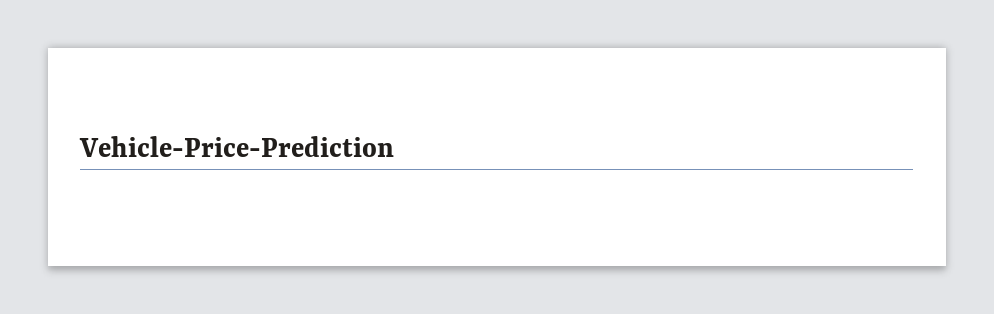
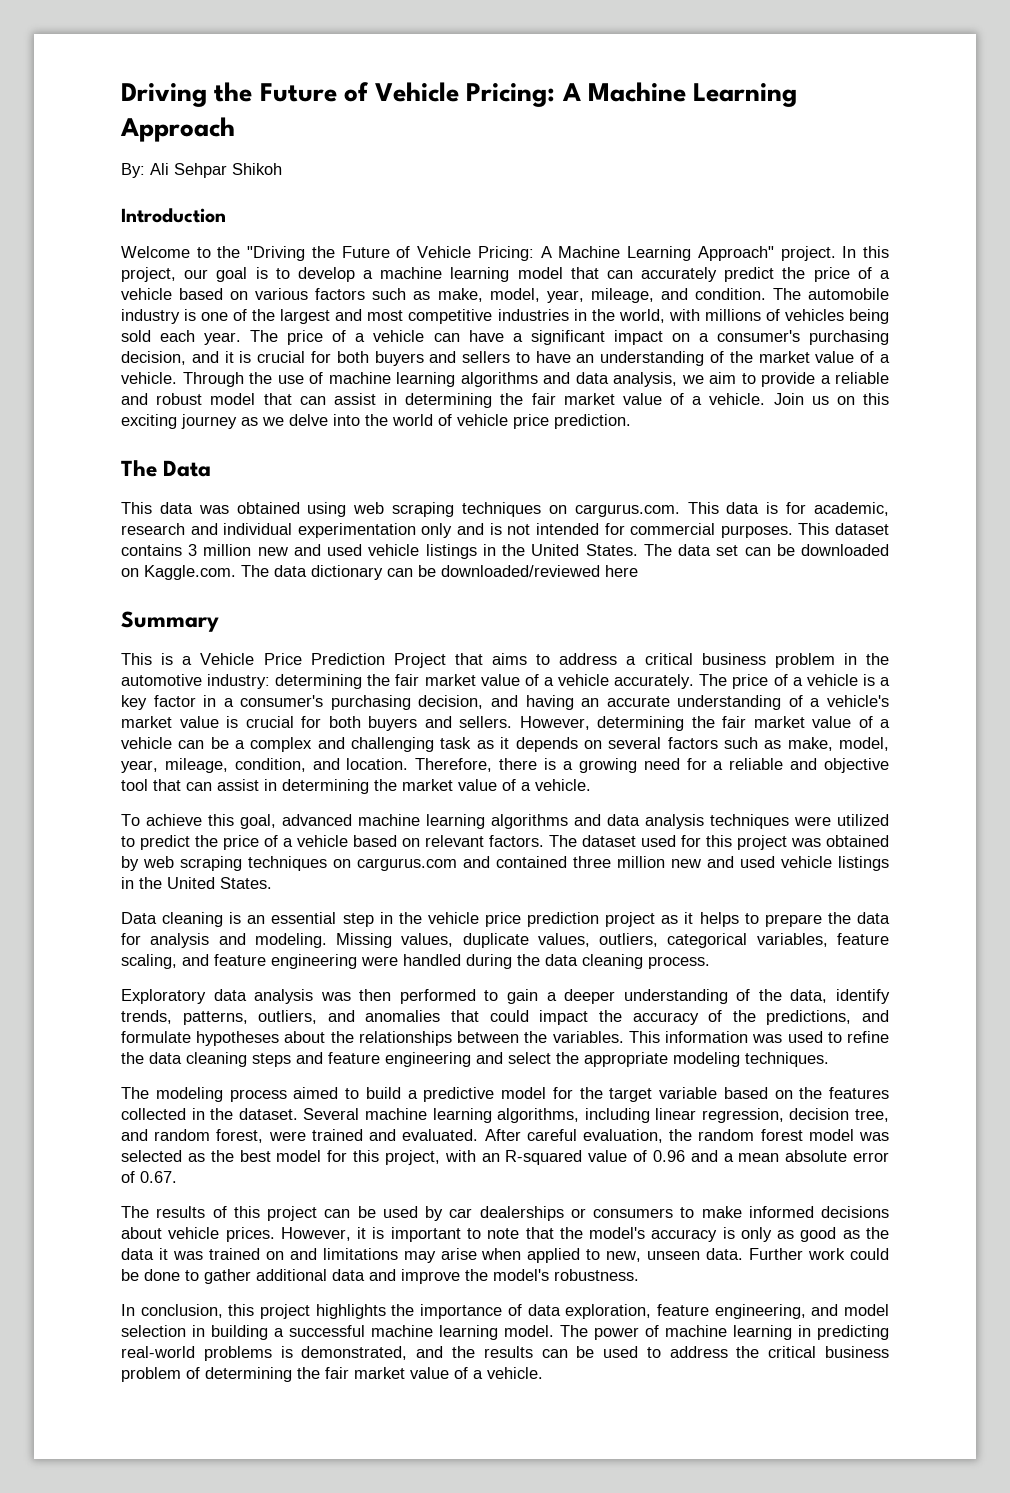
- Vehicle-Price-Prediction
+ Driving the Future of Vehicle Pricing: A Machine Learning Approach
+ By: Ali Sehpar Shikoh
+ Introduction
+ Welcome to the "Driving the Future of Vehicle Pricing: A Machine Learning Approach" project. In this project, our goal is to develop a machine learning model that can accurately predict the price of a vehicle based on various factors such as make, model, year, mileage, and condition. The automobile industry is one of the largest and most competitive industries in the world, with millions of vehicles being sold each year. The price of a vehicle can have a significant impact on a consumer's purchasing decision, and it is crucial for both buyers and sellers to have an understanding of the market value of a vehicle. Through the use of machine learning algorithms and data analysis, we aim to provide a reliable and robust model that can assist in determining the fair market value of a vehicle. Join us on this exciting journey as we delve into the world of vehicle price prediction.
+ The Data
+ This data was obtained using web scraping techniques on cargurus.com. This data is for academic, research and individual experimentation only and is not intended for commercial purposes. This dataset contains 3 million new and used vehicle listings in the United States. The data set can be downloaded on Kaggle.com. The data dictionary can be downloaded/reviewed here
+ Summary
+ This is a Vehicle Price Prediction Project that aims to address a critical business problem in the automotive industry: determining the fair market value of a vehicle accurately. The price of a vehicle is a key factor in a consumer's purchasing decision, and having an accurate understanding of a vehicle's market value is crucial for both buyers and sellers. However, determining the fair market value of a vehicle can be a complex and challenging task as it depends on several factors such as make, model, year, mileage, condition, and location. Therefore, there is a growing need for a reliable and objective tool that can assist in determining the market value of a vehicle.
+ To achieve this goal, advanced machine learning algorithms and data analysis techniques were utilized to predict the price of a vehicle based on relevant factors. The dataset used for this project was obtained by web scraping techniques on cargurus.com and contained three million new and used vehicle listings in the United States.
+ Data cleaning is an essential step in the vehicle price prediction project as it helps to prepare the data for analysis and modeling. Missing values, duplicate values, outliers, categorical variables, feature scaling, and feature engineering were handled during the data cleaning process.
+ Exploratory data analysis was then performed to gain a deeper understanding of the data, identify trends, patterns, outliers, and anomalies that could impact the accuracy of the predictions, and formulate hypotheses about the relationships between the variables. This information was used to refine the data cleaning steps and feature engineering and select the appropriate modeling techniques.
+ The modeling process aimed to build a predictive model for the target variable based on the features collected in the dataset. Several machine learning algorithms, including linear regression, decision tree, and random forest, were trained and evaluated. After careful evaluation, the random forest model was selected as the best model for this project, with an R-squared value of 0.96 and a mean absolute error of 0.67.
+ The results of this project can be used by car dealerships or consumers to make informed decisions about vehicle prices. However, it is important to note that the model's accuracy is only as good as the data it was trained on and limitations may arise when applied to new, unseen data. Further work could be done to gather additional data and improve the model's robustness.
+ In conclusion, this project highlights the importance of data exploration, feature engineering, and model selection in building a successful machine learning model. The power of machine learning in predicting real-world problems is demonstrated, and the results can be used to address the critical business problem of determining the fair market value of a vehicle.

